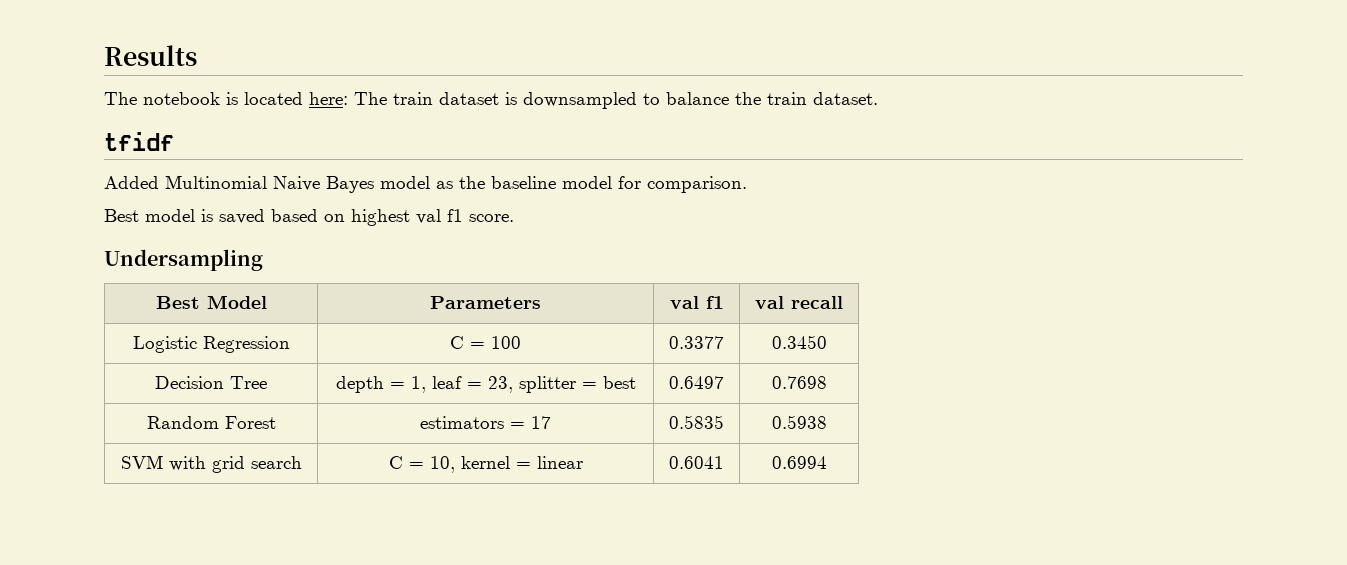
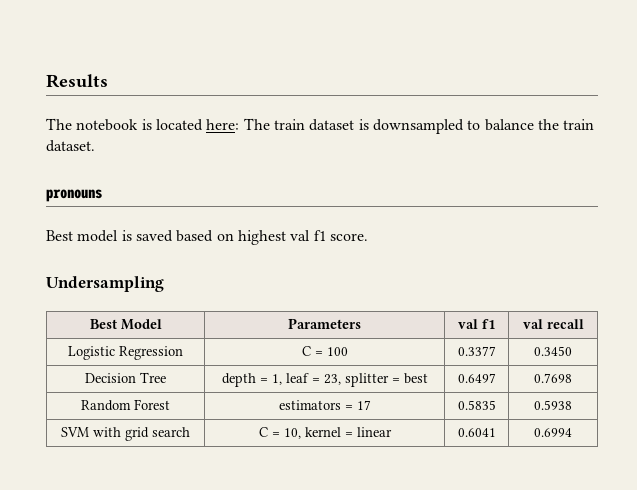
- tfidf
- Added Multinomial Naive Bayes model as the baseline model for comparison.
+ pronouns

